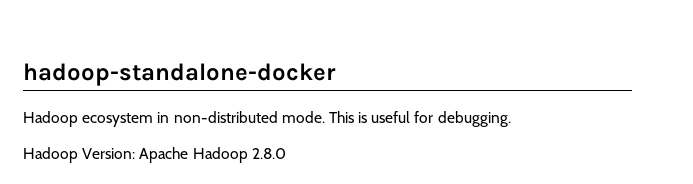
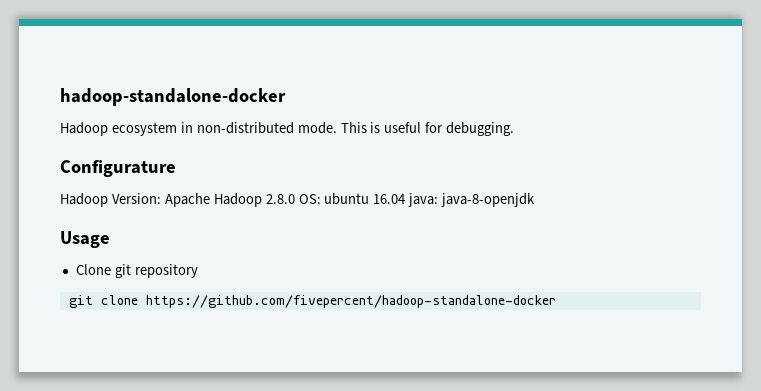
+ Configurature
- Hadoop Version: Apache Hadoop 2.8.0
+ Hadoop Version: Apache Hadoop 2.8.0 OS: ubuntu 16.04 java: java-8-openjdk
+ Usage
+ Clone git repository
+ git clone https://github.com/fivepercent/hadoop-standalone-docker

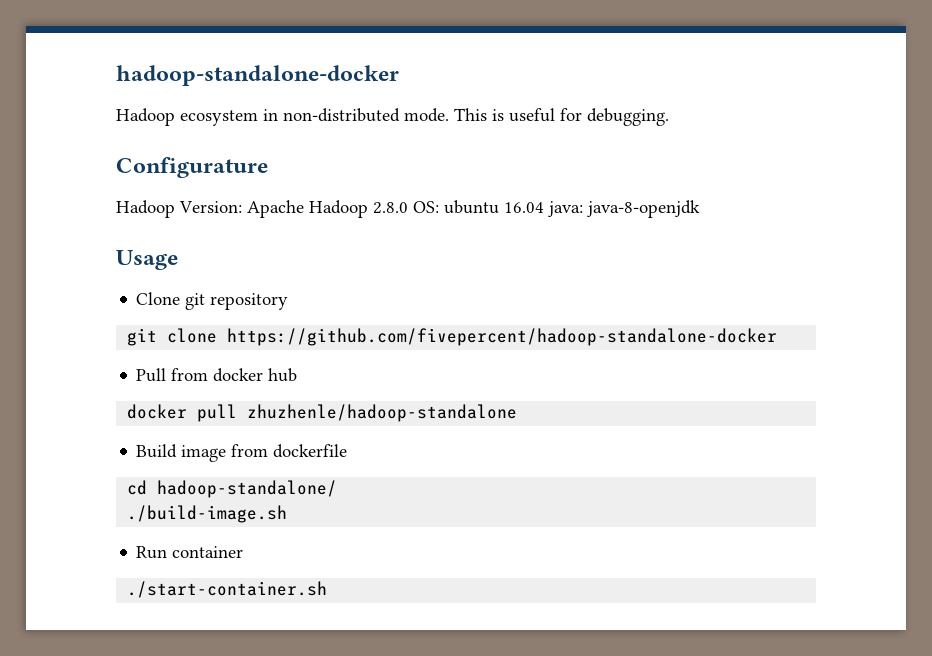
+ Pull from docker hub
+ docker pull zhuzhenle/hadoop-standalone
+ Build image from dockerfile
+ cd hadoop-standalone/
+ ./build-image.sh
+ Run container
+ ./start-container.sh

